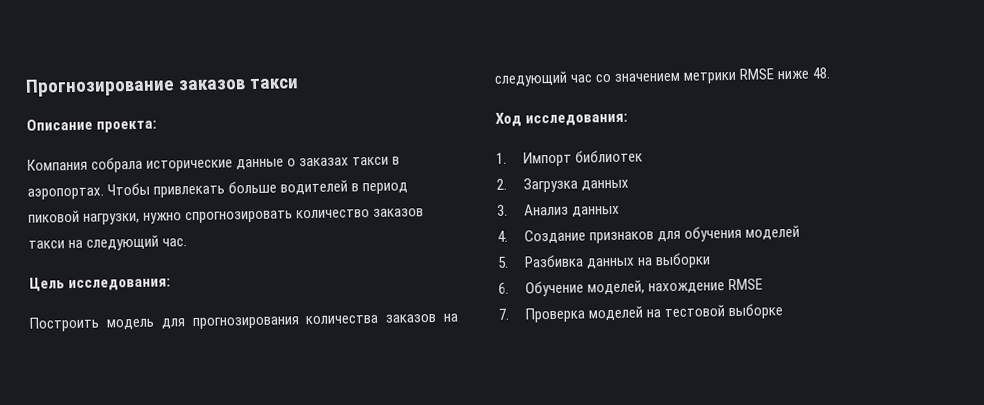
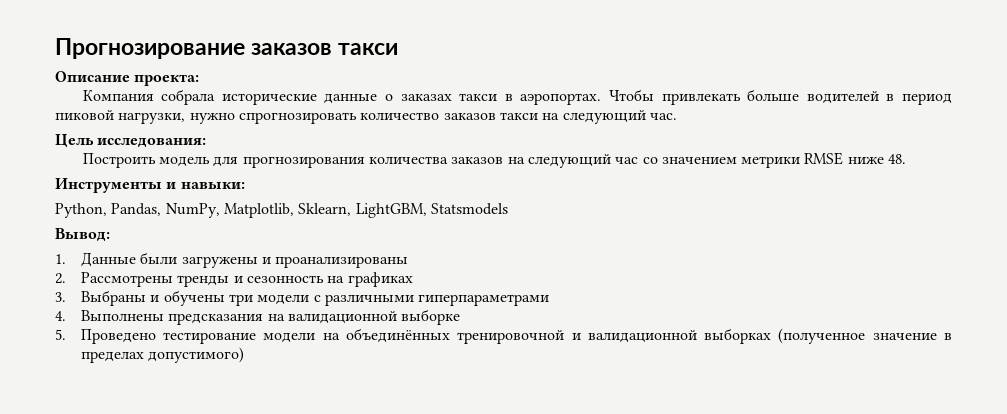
- Ход исследования:
- 1. Импорт библиотек
- 2. Загрузка данных
- 3. Анализ данных
- 4. Создание признаков для обучения моделей
- 5. Разбивка данных на выборки
- 6. Обучение моделей, нахождение RMSE
- 7. Проверка моделей на тестовой выборке
+ Инструменты и навыки:
+ Python, Pandas, NumPy, Matplotlib, Sklearn, LightGBM, Statsmodels
+ Вывод:
+ 1. Данные были загружены и проанализированы
+ 2. Рассмотрены тренды и сезонность на графиках
+ 3. Выбраны и обучены три модели с различными гиперпараметрами
+ 4. Выполнены предсказания на валидационной выборке
+ 5. Проведено тестирование модели на объединённых тренировочной и валидационной выборках (полученное значение в пределах допустимого)

